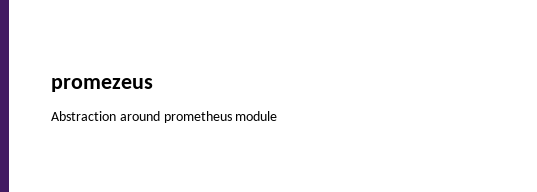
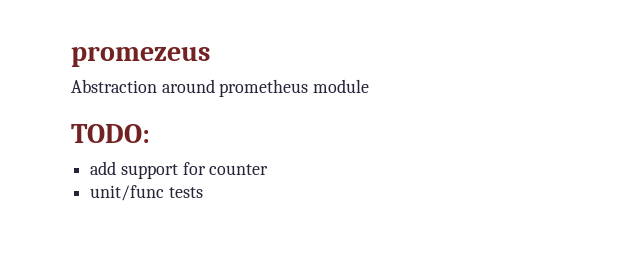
+ TODO:
+ add support for counter
+ unit/func tests

